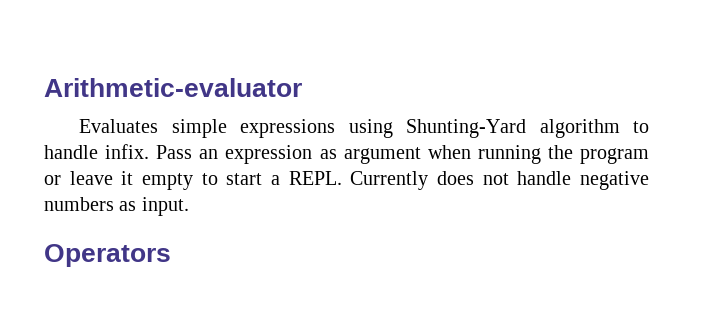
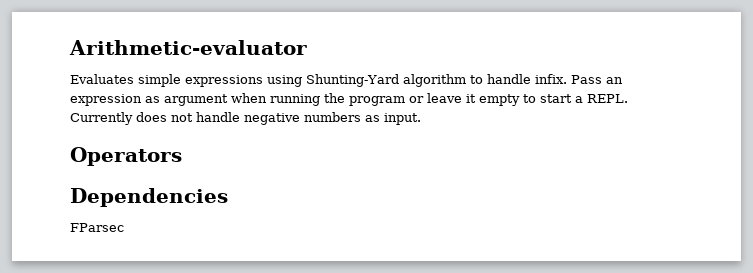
+ Dependencies
+ FParsec

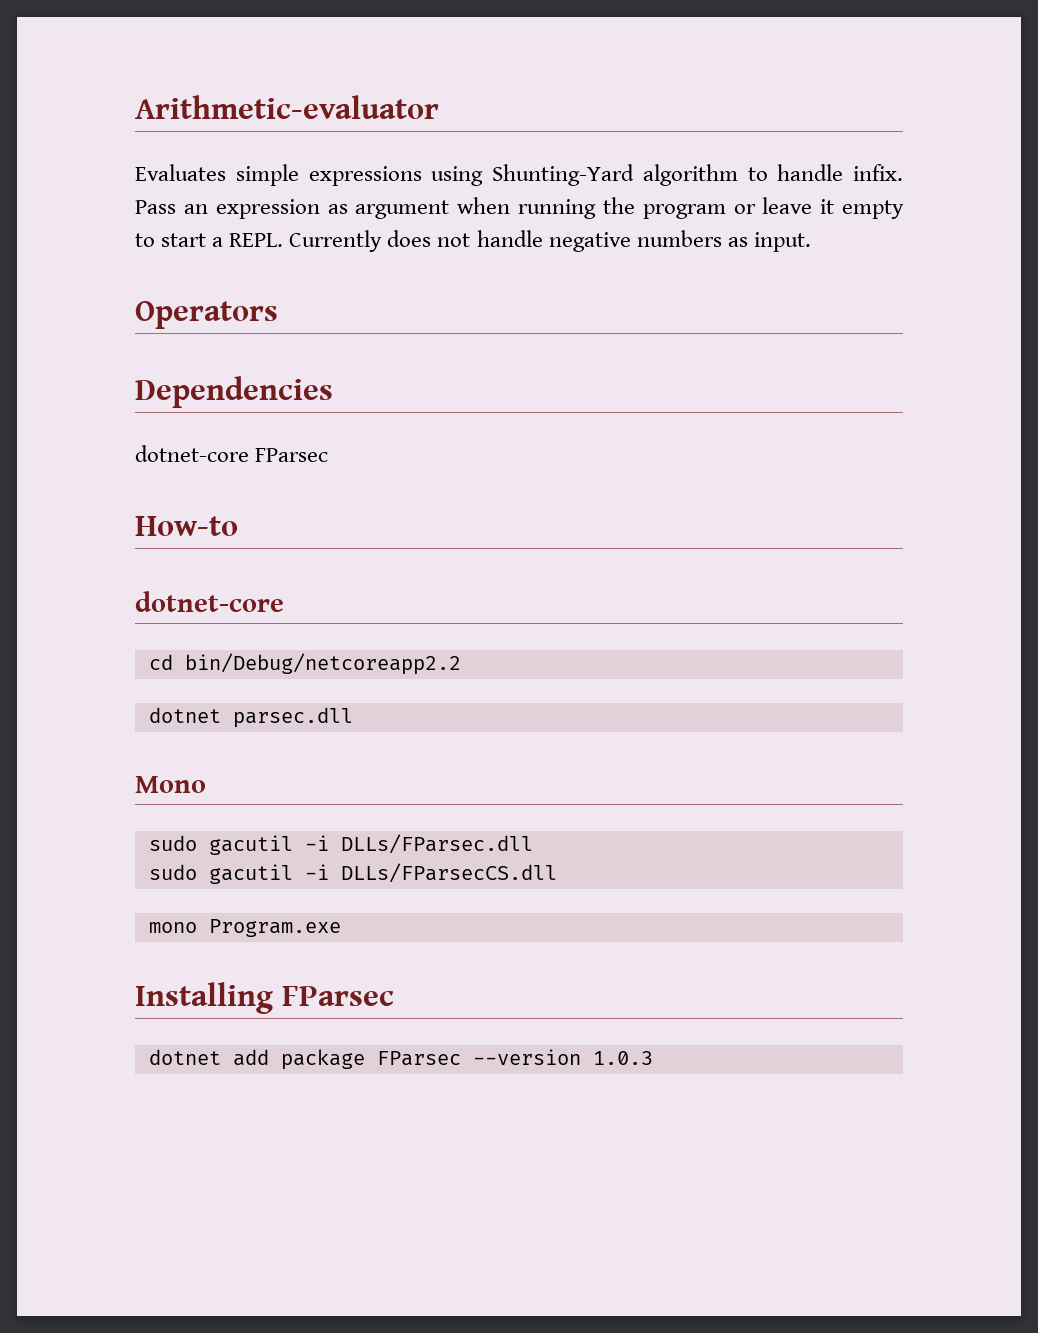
- FParsec
+ dotnet-core FParsec
+ How-to
+ dotnet-core
+ cd bin/Debug/netcoreapp2.2
+ dotnet parsec.dll
+ Mono
+ sudo gacutil -i DLLs/FParsec.dll
+ sudo gacutil -i DLLs/FParsecCS.dll
+ mono Program.exe
+ Installing FParsec
+ dotnet add package FParsec --version 1.0.3

